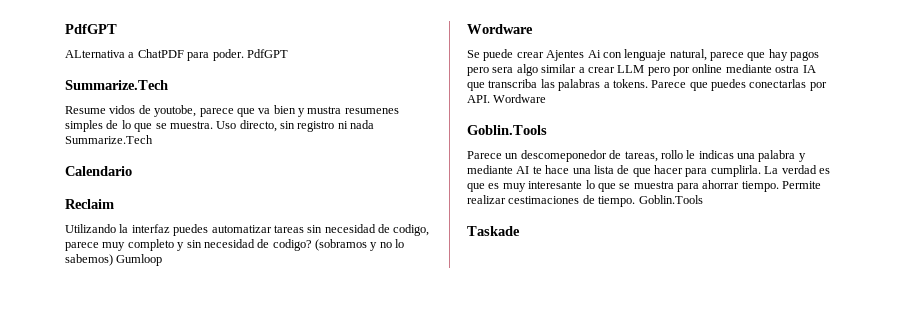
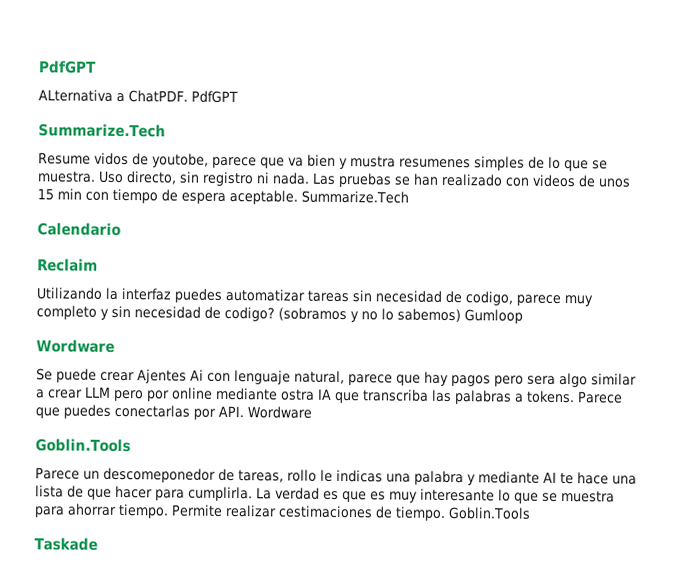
- ALternativa a ChatPDF para poder.
+ ALternativa a ChatPDF.
- Uso directo, sin registro ni nada Summarize.Tech
+ Uso directo, sin registro ni nada. Las pruebas se han realizado con videos de unos 15 min con tiempo de espera aceptable. Summarize.Tech

